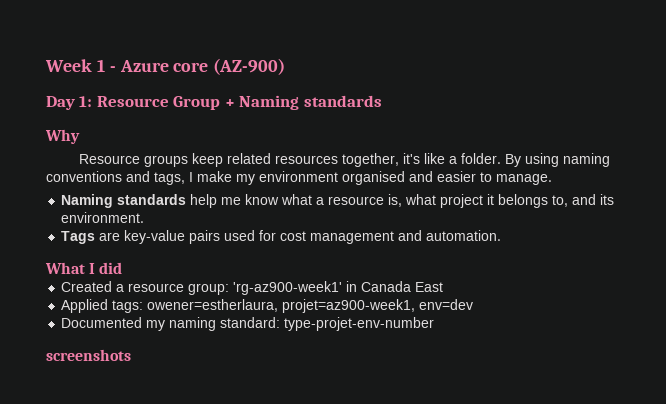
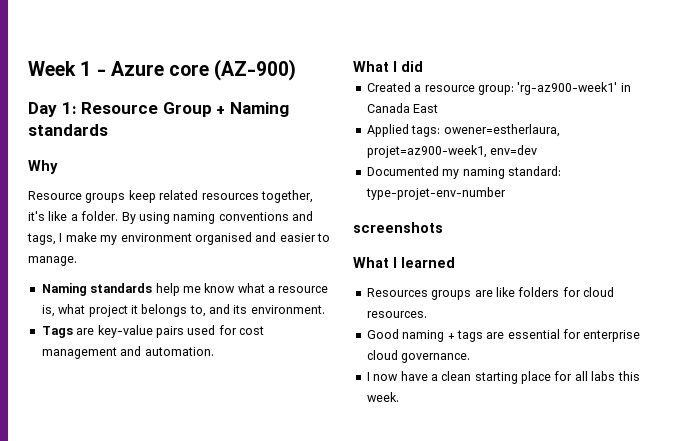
+ What I learned
+ Resources groups are like folders for cloud resources.
+ Good naming + tags are essential for enterprise cloud governance.
+ I now have a clean starting place for all labs this week.

